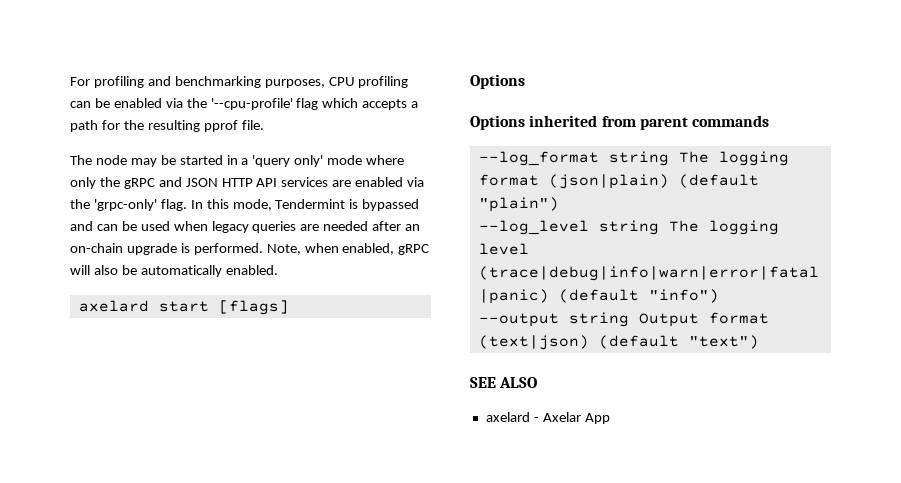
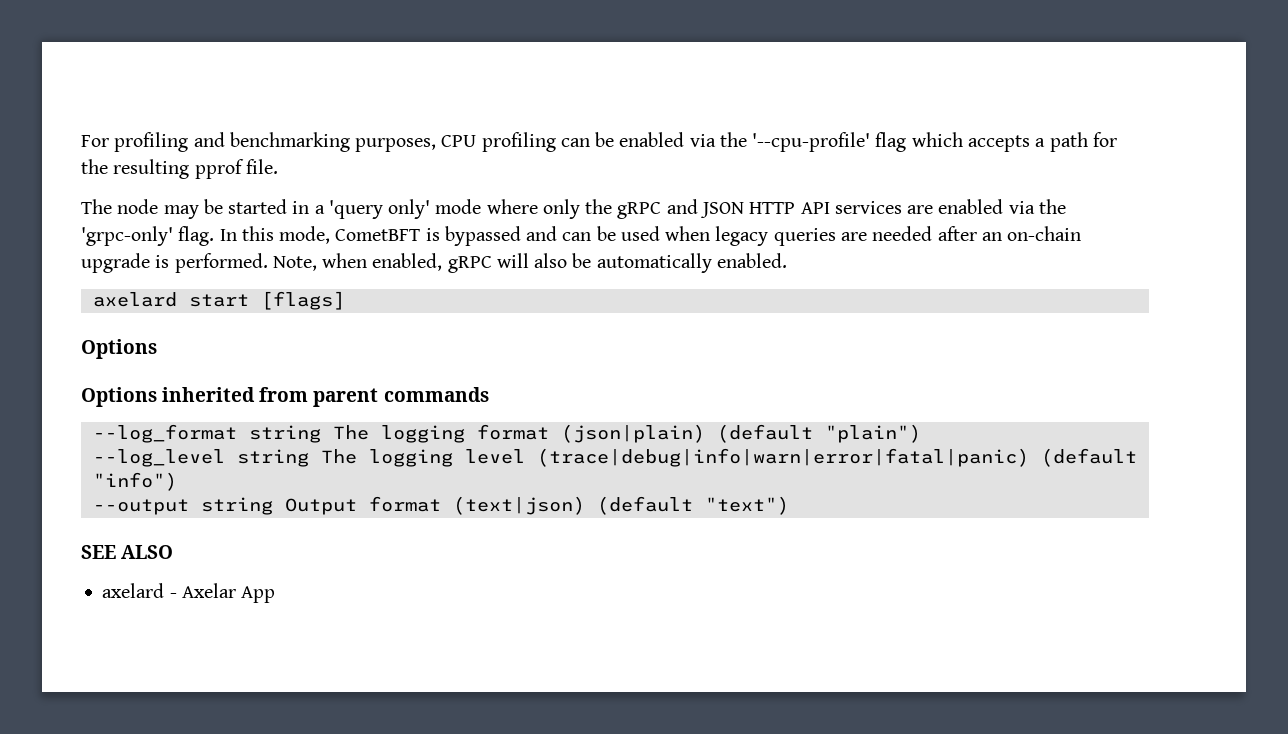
- In this mode, Tendermint is bypassed and can be used when legacy queries are needed after an on-chain upgrade is performed.
+ In this mode, CometBFT is bypassed and can be used when legacy queries are needed after an on-chain upgrade is performed.

